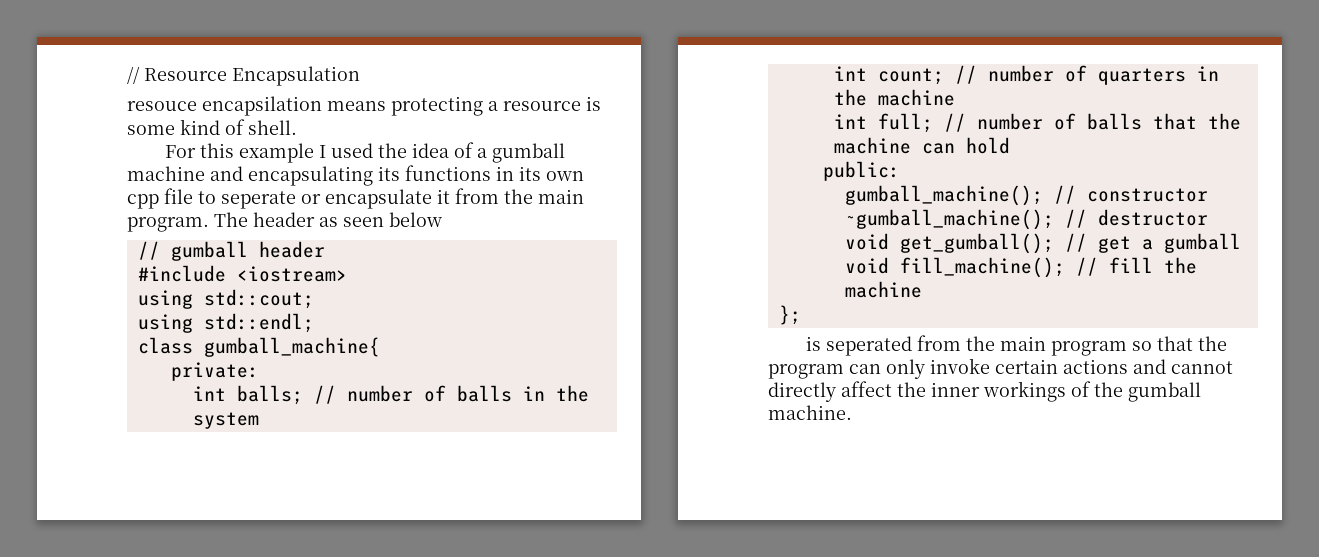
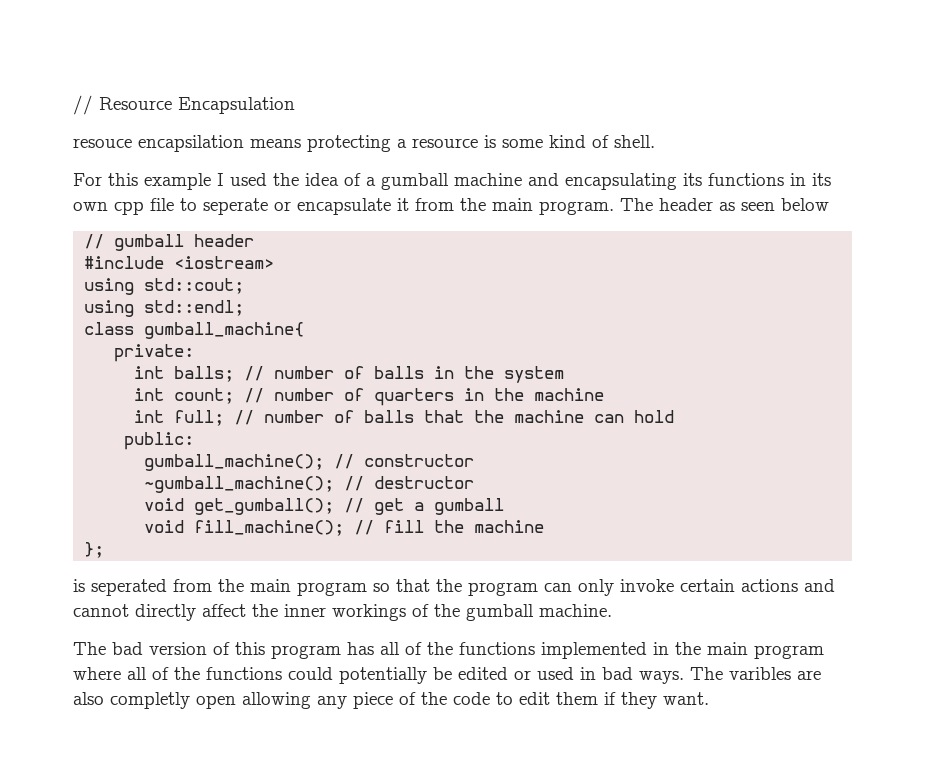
+ The bad version of this program has all of the functions implemented in the main program where all of the functions could potentially be edited or used in bad ways. The varibles are also completly open allowing any piece of the code to edit them if they want.

